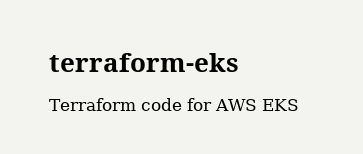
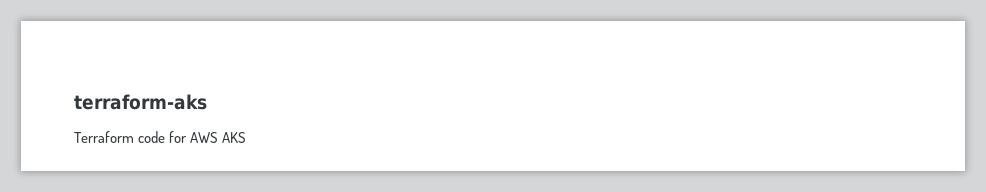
- terraform-eks
+ terraform-aks
- Terraform code for AWS EKS
+ Terraform code for AWS AKS

